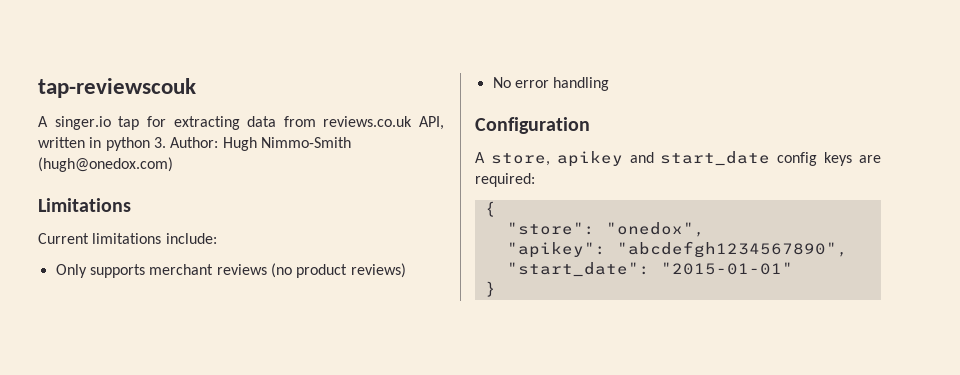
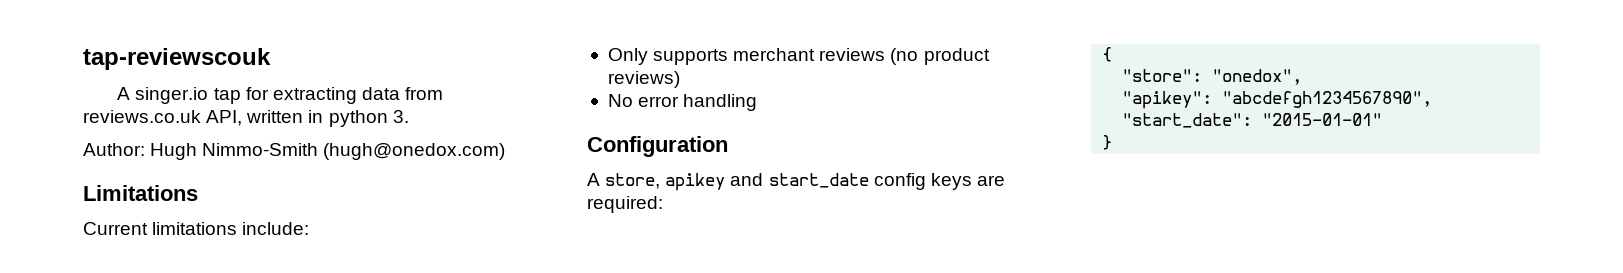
- A singer.io tap for extracting data from reviews.co.uk API, written in python 3. Author: Hugh Nimmo-Smith (hugh@onedox.com)
+ A singer.io tap for extracting data from reviews.co.uk API, written in python 3.
+ Author: Hugh Nimmo-Smith (hugh@onedox.com)

